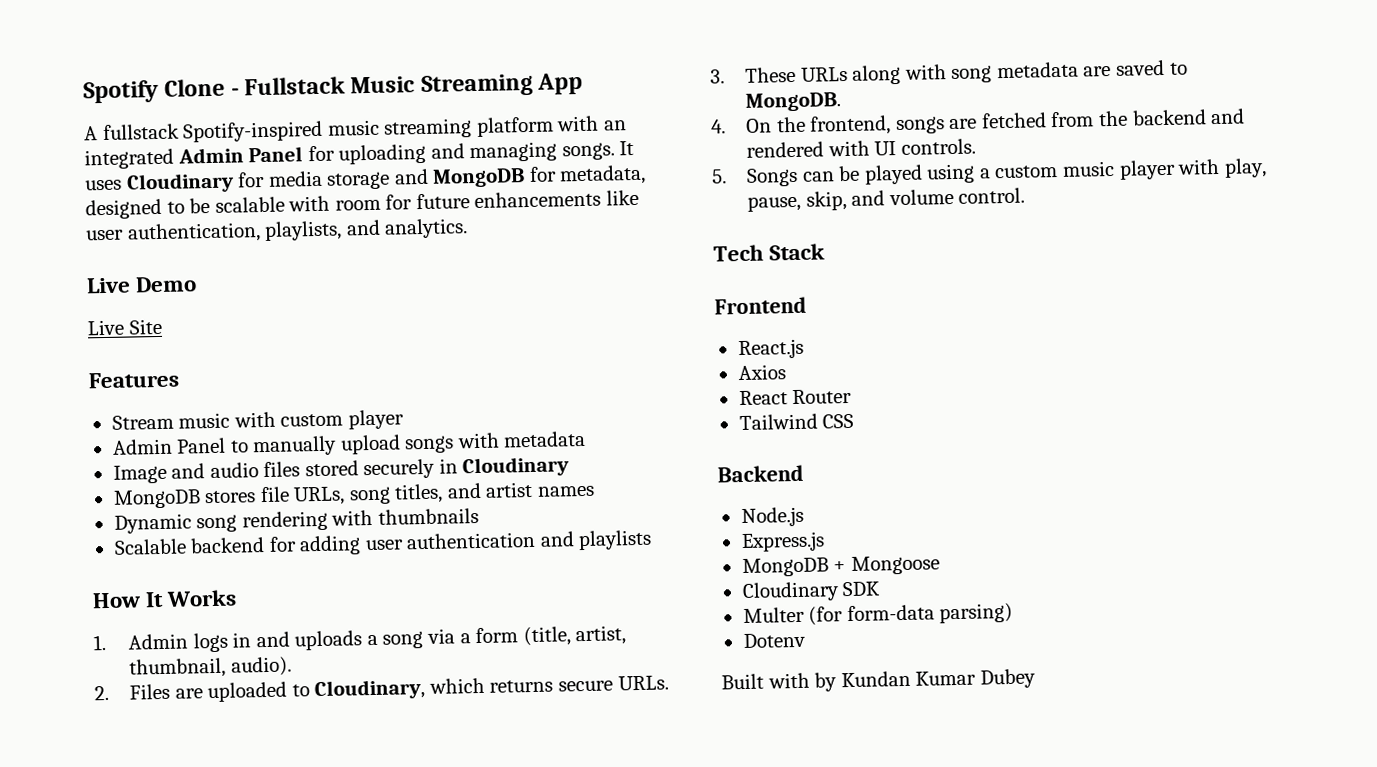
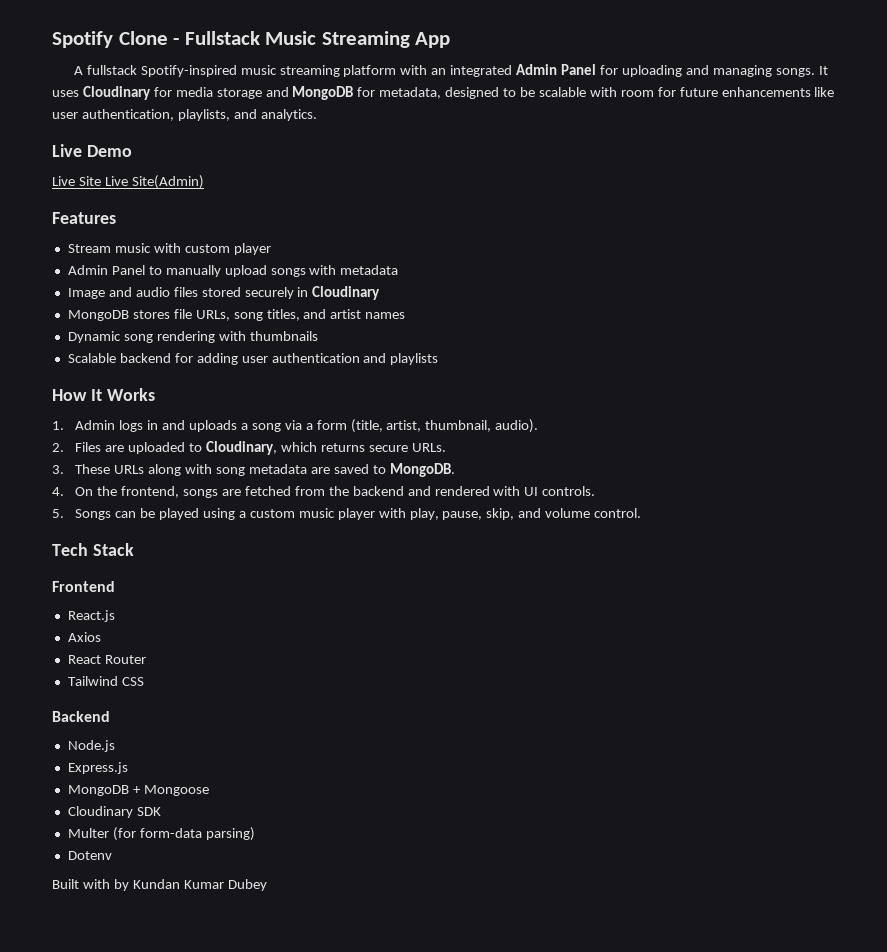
- Live Site
+ Live Site Live Site(Admin)

